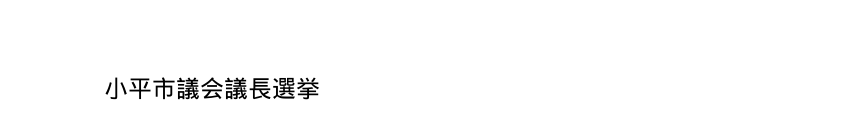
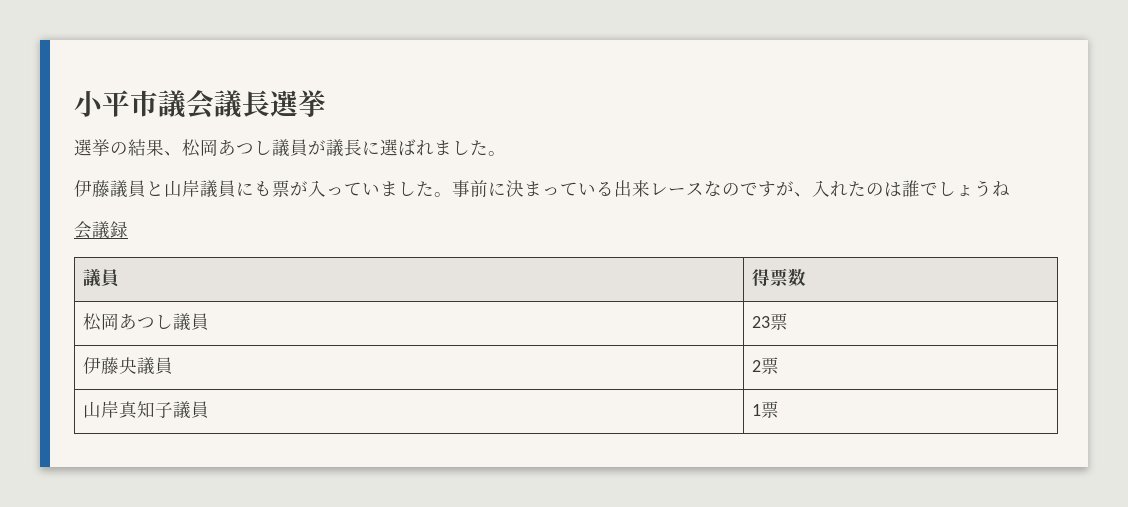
+ 選挙の結果、松岡あつし議員が議長に選ばれました。
+ 伊藤議員と山岸議員にも票が入っていました。事前に決まっている出来レースなのですが、入れたのは誰でしょうね
+ 会議録
+ 議員 | 得票数
+ 松岡あつし議員 | 23票
+ 伊藤央議員 | 2票
+ 山岸真知子議員 | 1票

